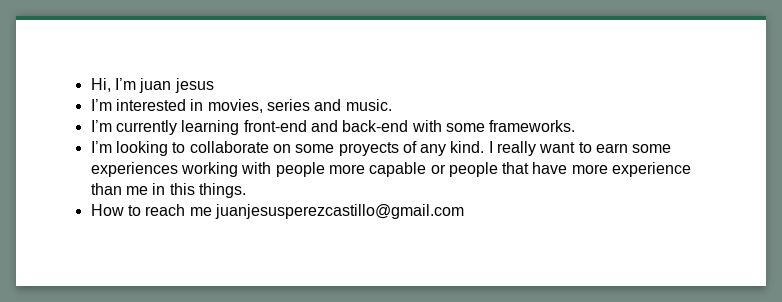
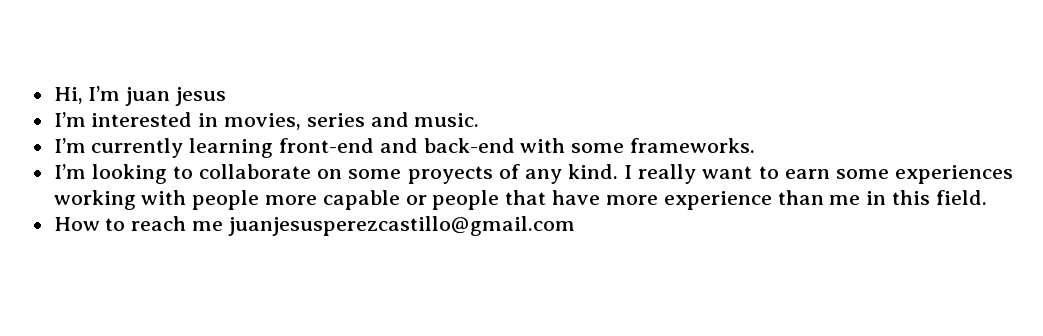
- I really want to earn some experiences working with people more capable or people that have more experience than me in this things.
+ I really want to earn some experiences working with people more capable or people that have more experience than me in this field.

